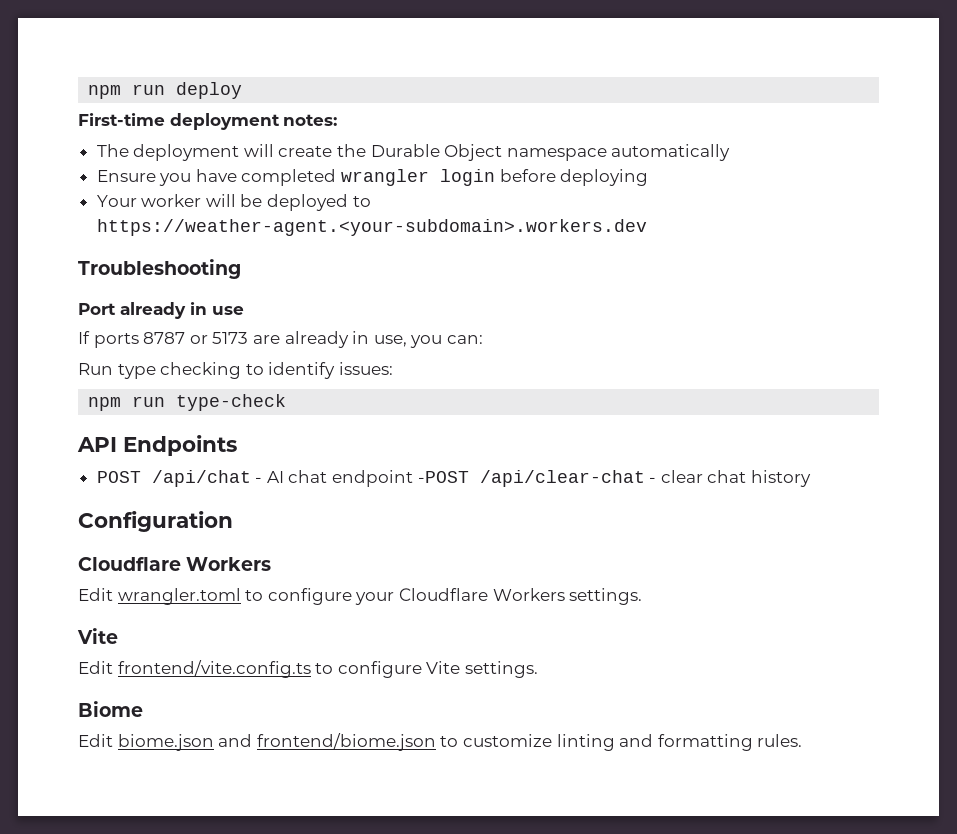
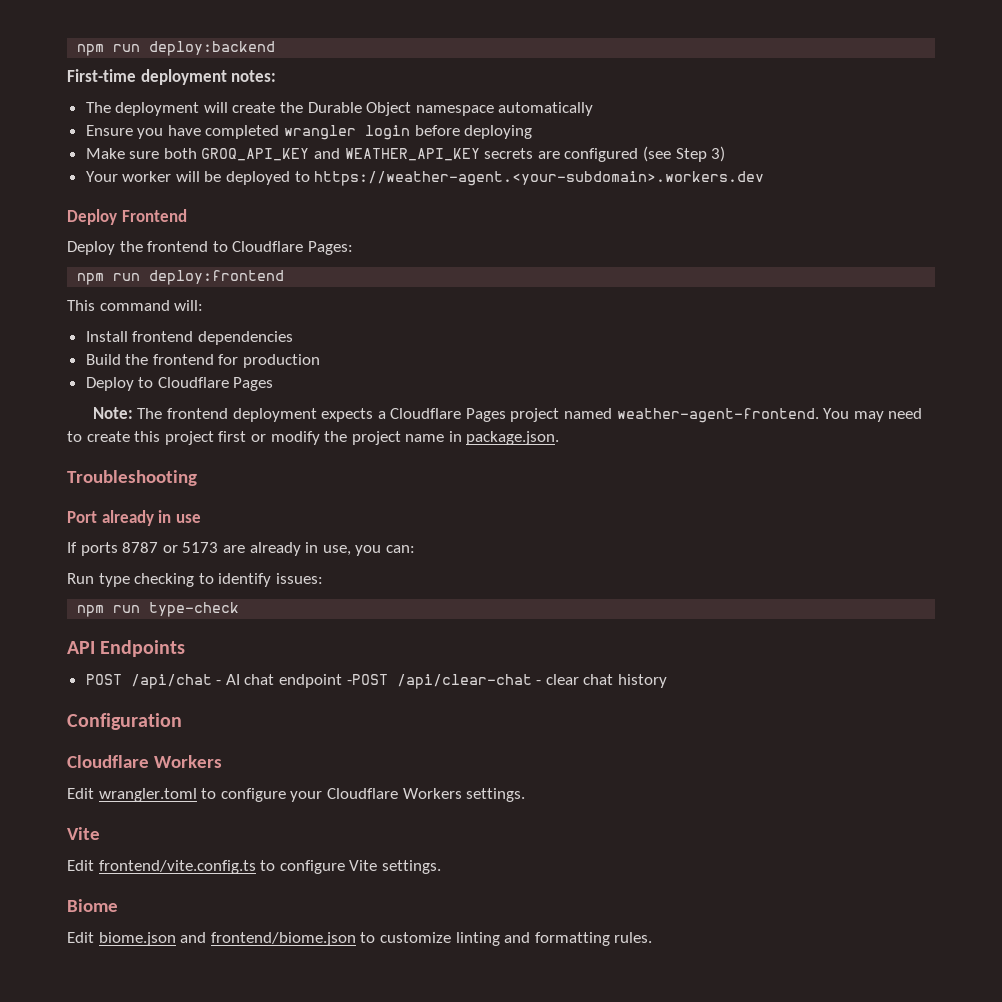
- npm run deploy
+ npm run deploy:backend
+ Make sure both GROQ_API_KEY and WEATHER_API_KEY secrets are configured (see Step 3)
+ Deploy Frontend
+ Deploy the frontend to Cloudflare Pages:
+ npm run deploy:frontend
+ This command will:
+ Install frontend dependencies
+ Build the frontend for production
+ Deploy to Cloudflare Pages
+ Note: The frontend deployment expects a Cloudflare Pages project named weather-agent-frontend. You may need to create this project first or modify the project name in package.json.

